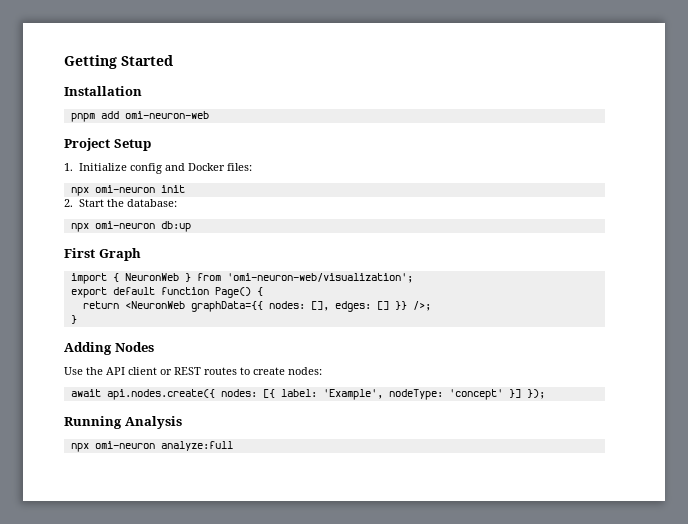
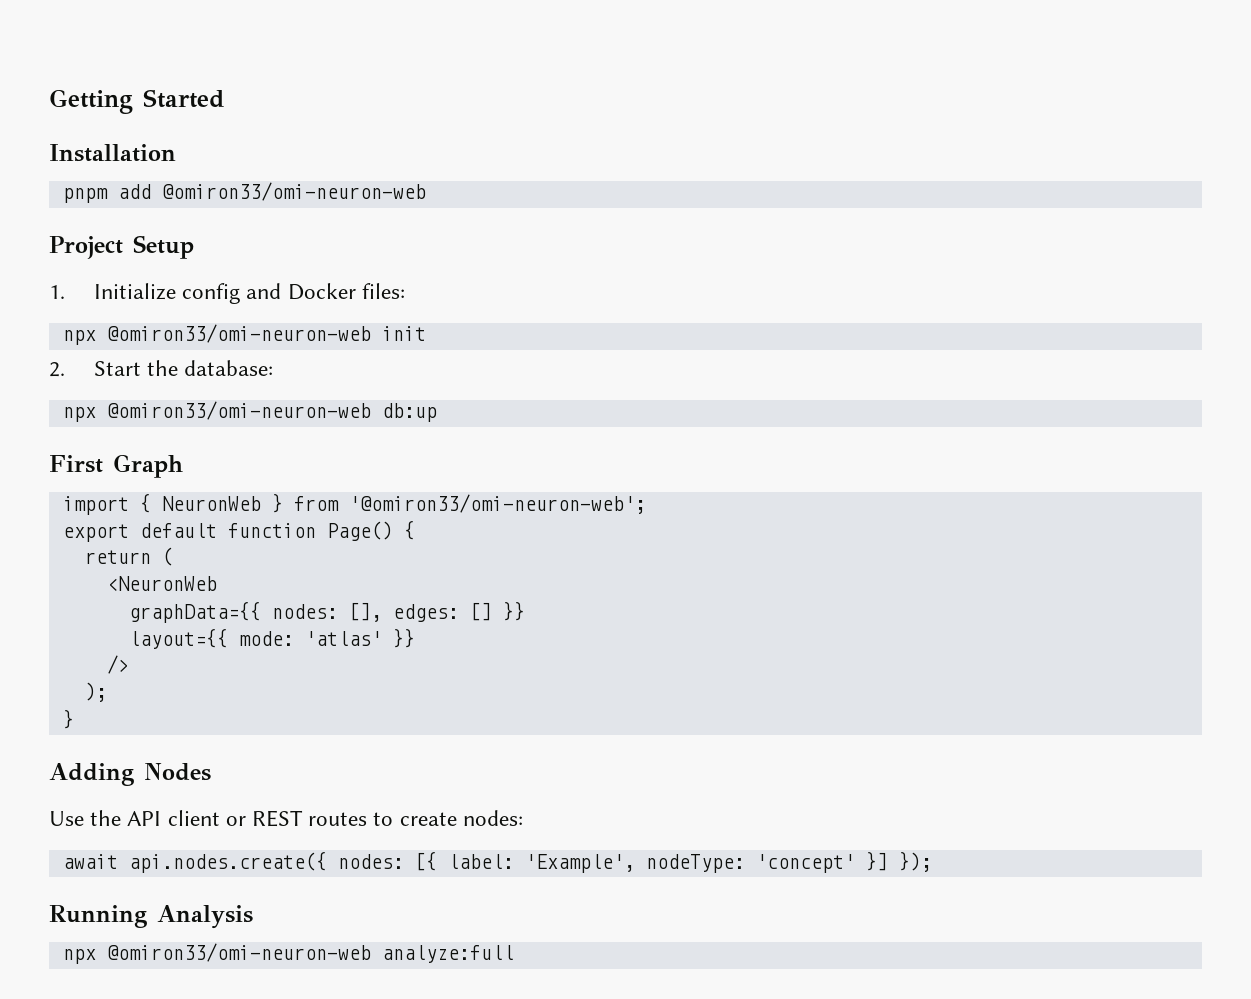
- pnpm add omi-neuron-web
+ pnpm add @omiron33/omi-neuron-web
- npx omi-neuron init
+ npx @omiron33/omi-neuron-web init
- npx omi-neuron db:up
+ npx @omiron33/omi-neuron-web db:up
- import { NeuronWeb } from 'omi-neuron-web/visualization';
+ import { NeuronWeb } from '@omiron33/omi-neuron-web';
- return <NeuronWeb graphData={{ nodes: [], edges: [] }} />;
+ return (
+ <NeuronWeb
+ graphData={{ nodes: [], edges: [] }}
+ layout={{ mode: 'atlas' }}
+ />
+ );
- npx omi-neuron analyze:full
+ npx @omiron33/omi-neuron-web analyze:full

